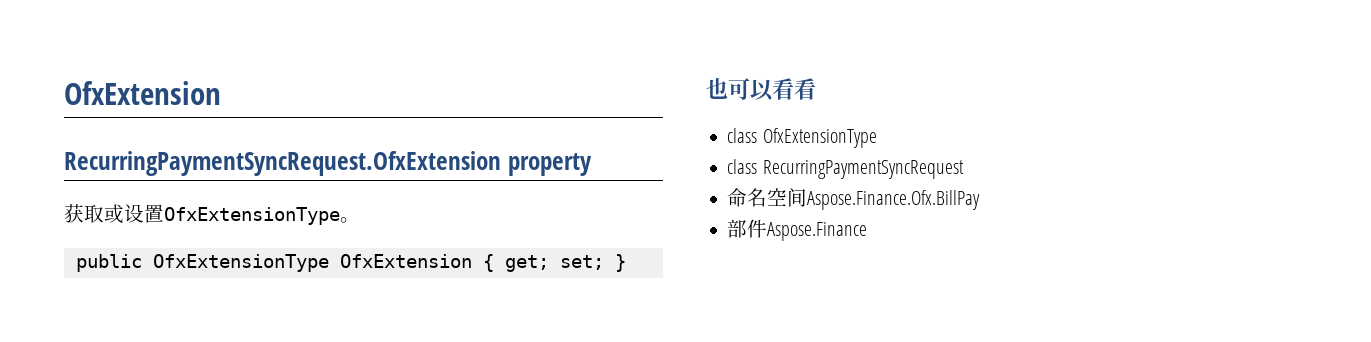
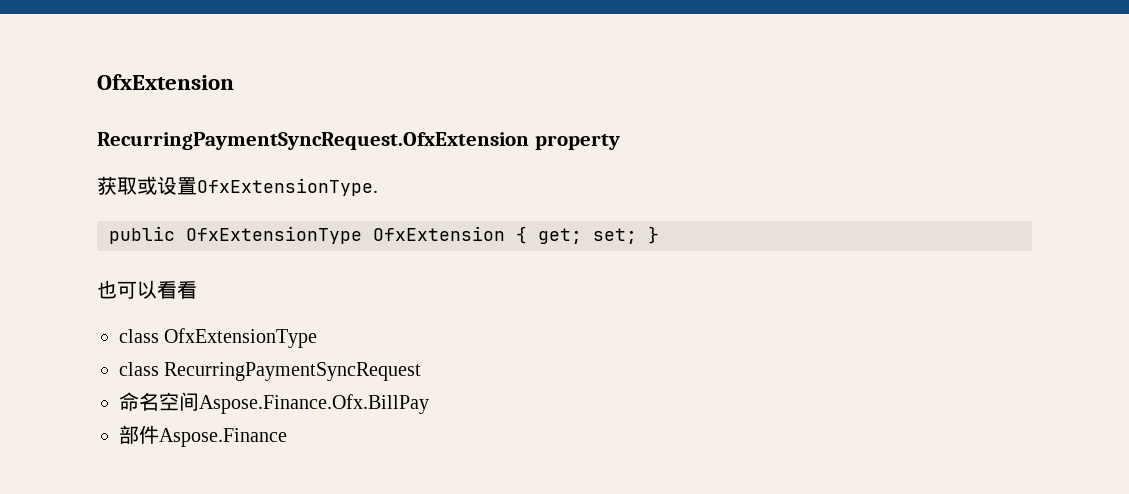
- 获取或设置OfxExtensionType。
+ 获取或设置OfxExtensionType.

